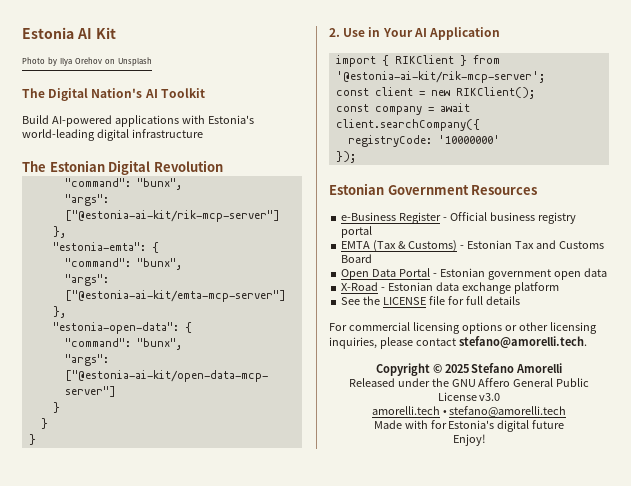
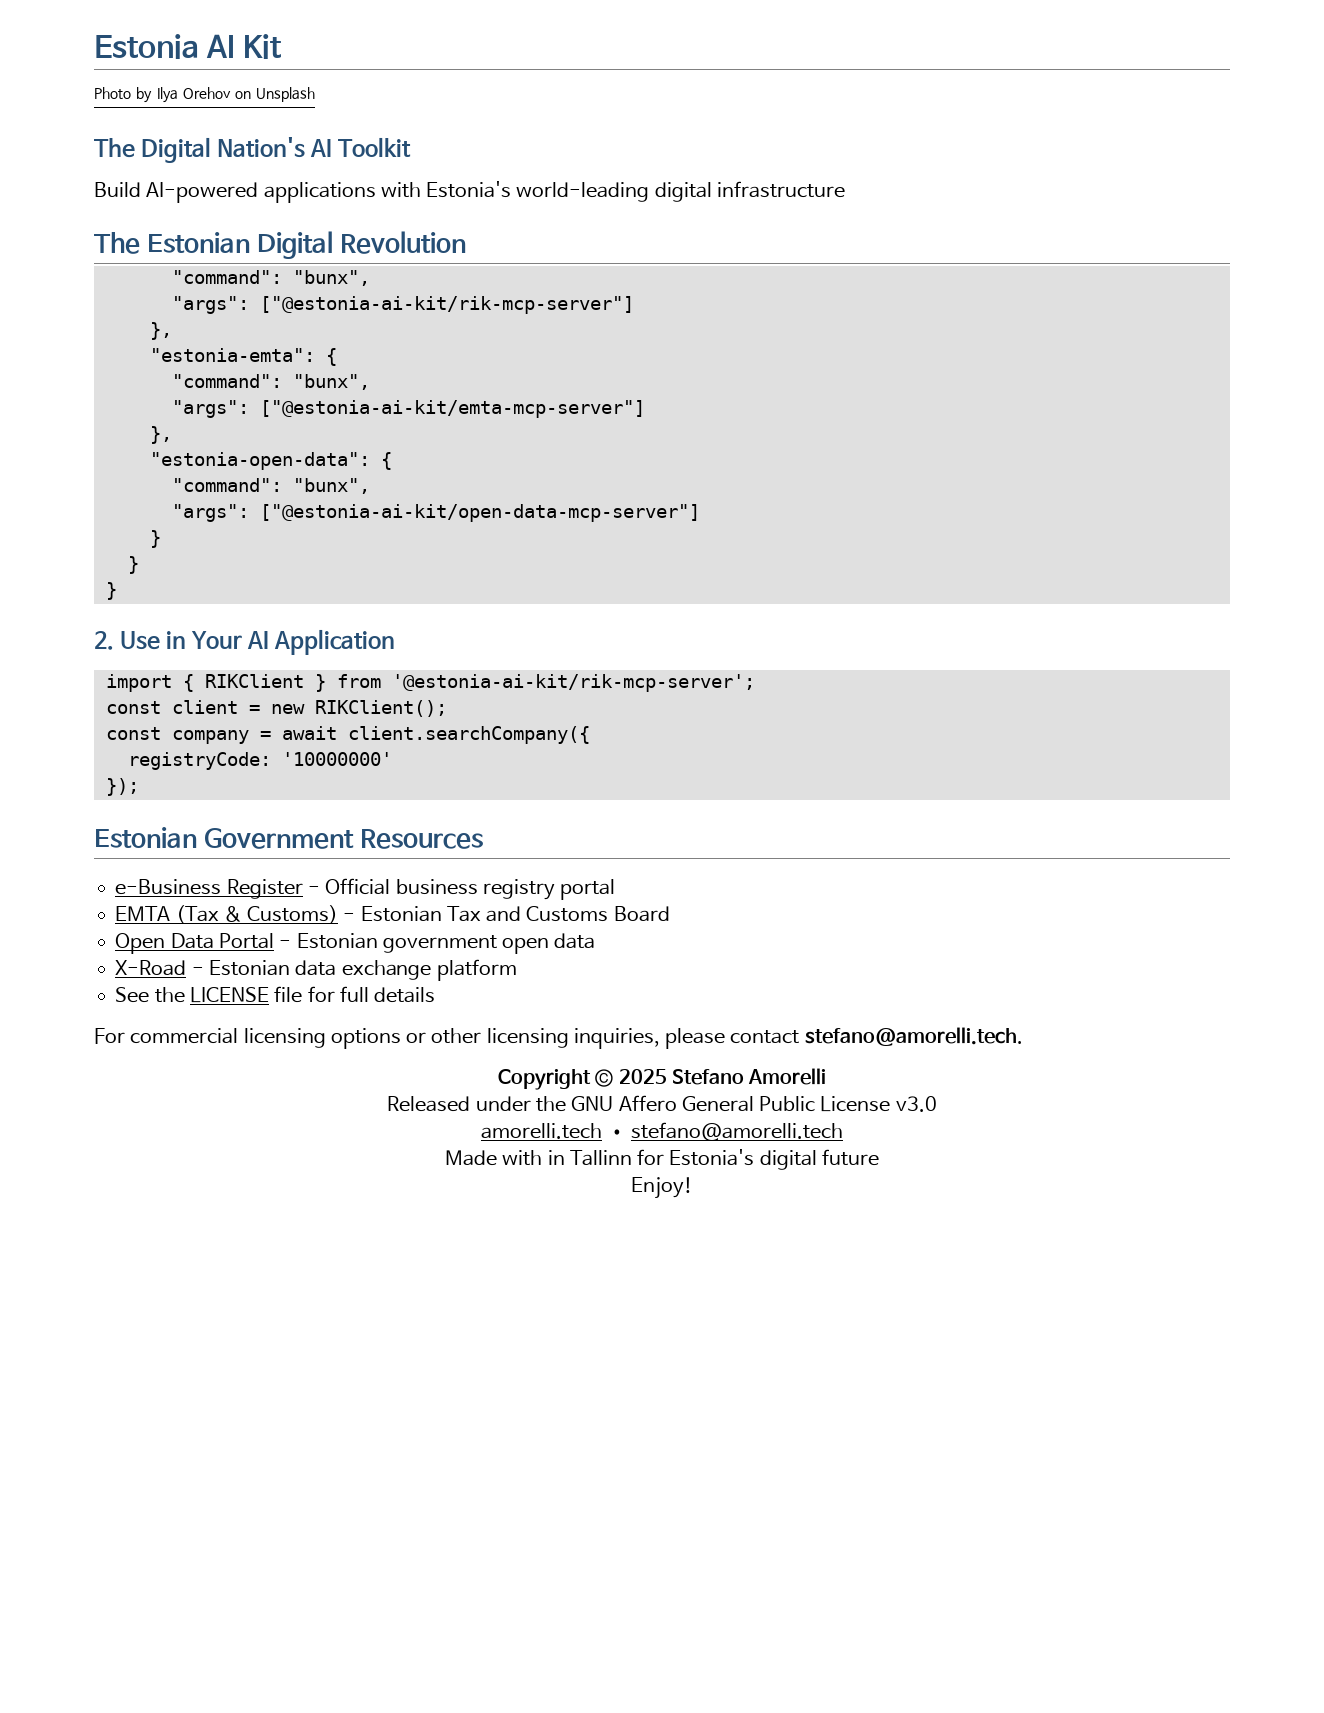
- Made with for Estonia's digital future
+ Made with in Tallinn for Estonia's digital future

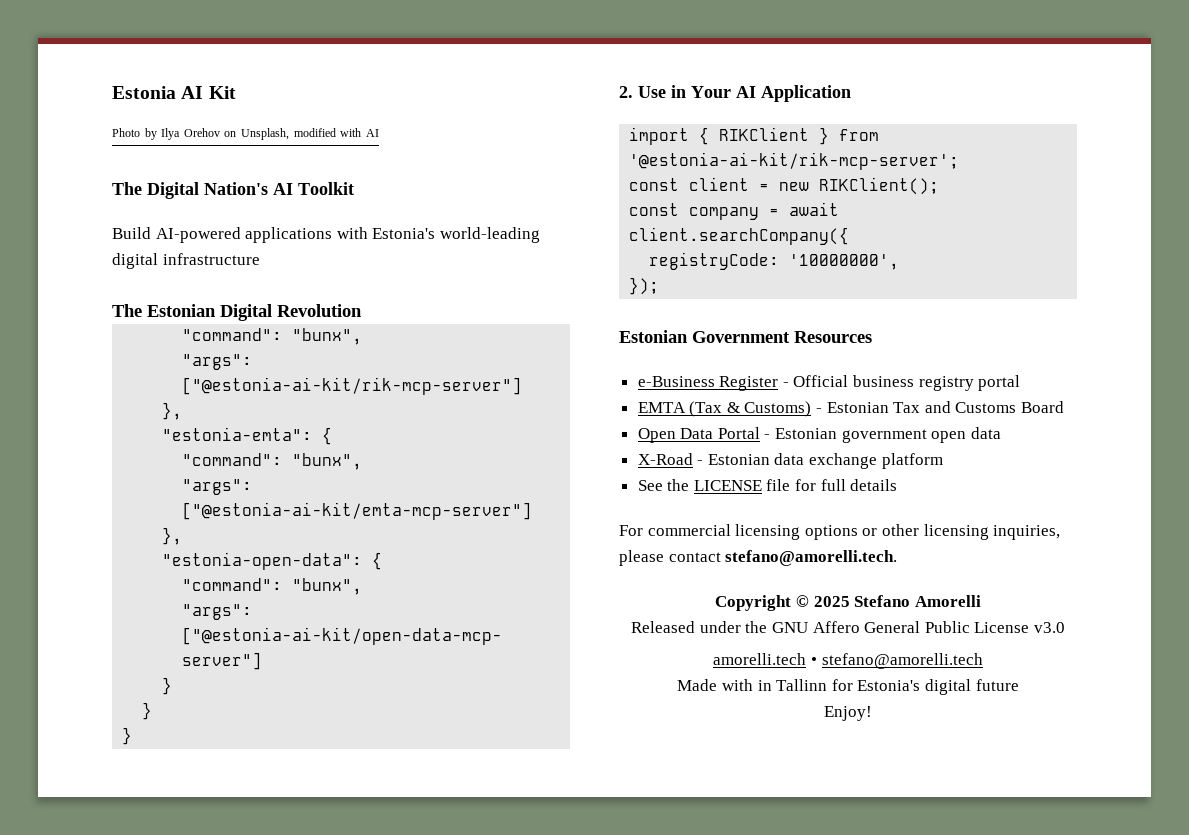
- Photo by Ilya Orehov on Unsplash
+ Photo by Ilya Orehov on Unsplash, modified with AI
- registryCode: '10000000'
+ registryCode: '10000000',

